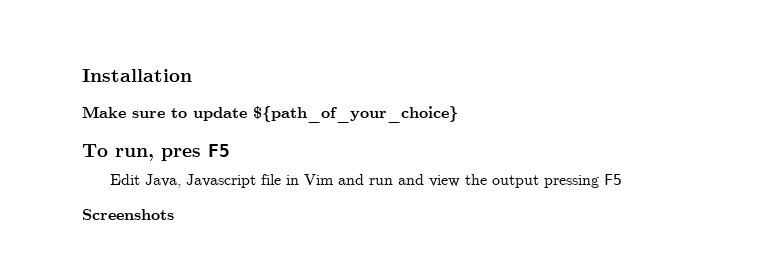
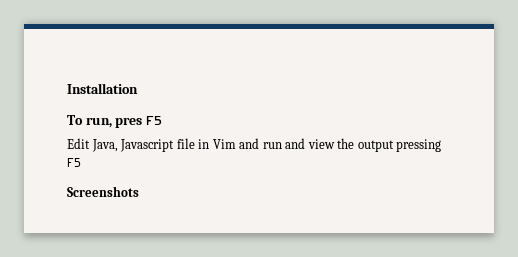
- Make sure to update ${path_of_your_choice}

